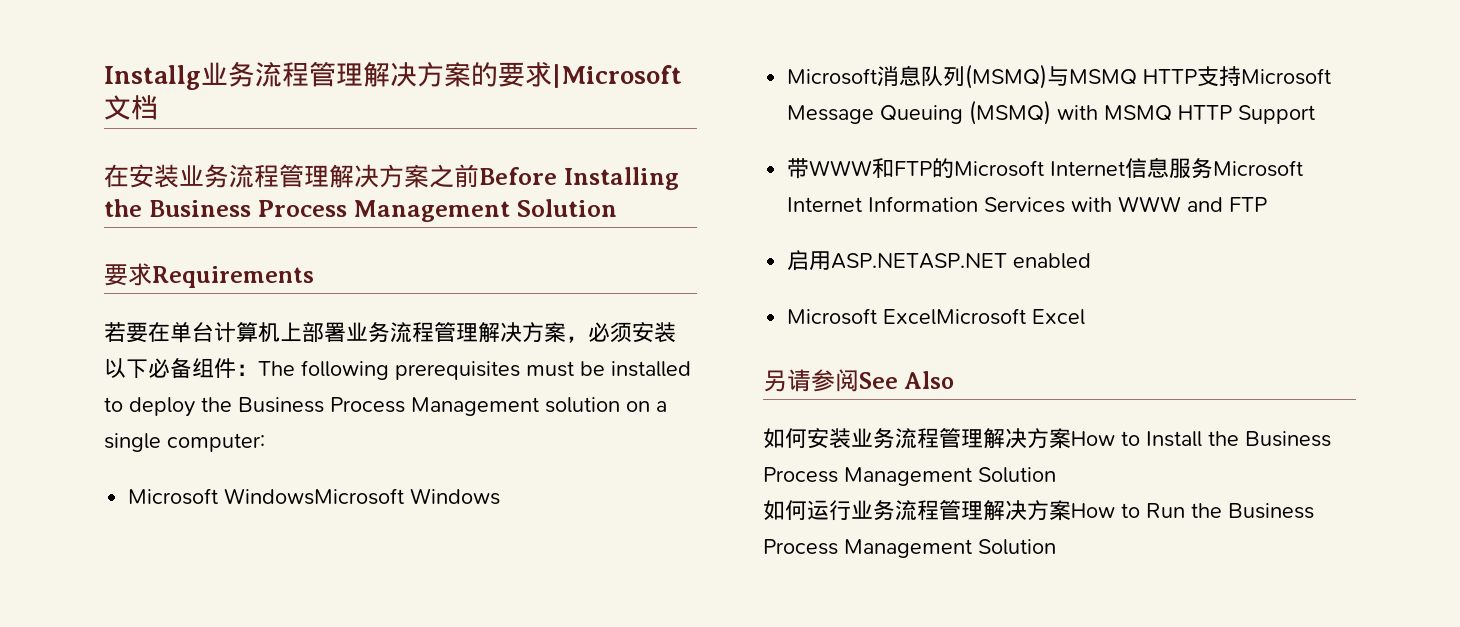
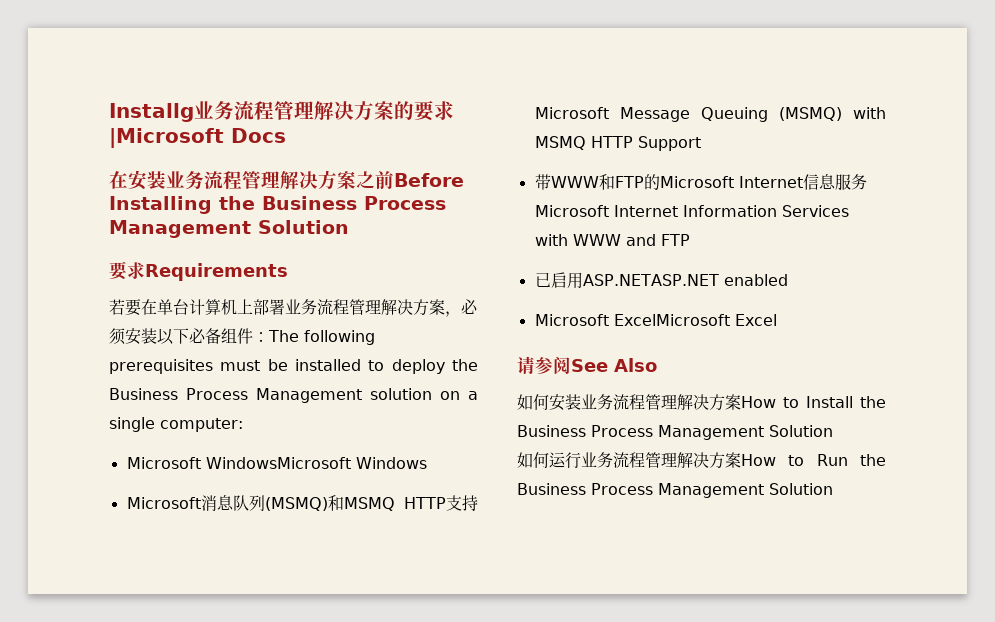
- Installg业务流程管理解决方案的要求|Microsoft文档
+ Installg业务流程管理解决方案的要求|Microsoft Docs
- Microsoft消息队列(MSMQ)与MSMQ HTTP支持Microsoft Message Queuing (MSMQ) with MSMQ HTTP Support
+ Microsoft消息队列(MSMQ)和MSMQ HTTP支持Microsoft Message Queuing (MSMQ) with MSMQ HTTP Support
- 启用ASP.NETASP.NET enabled
+ 已启用ASP.NETASP.NET enabled
- 另请参阅See Also
+ 请参阅See Also

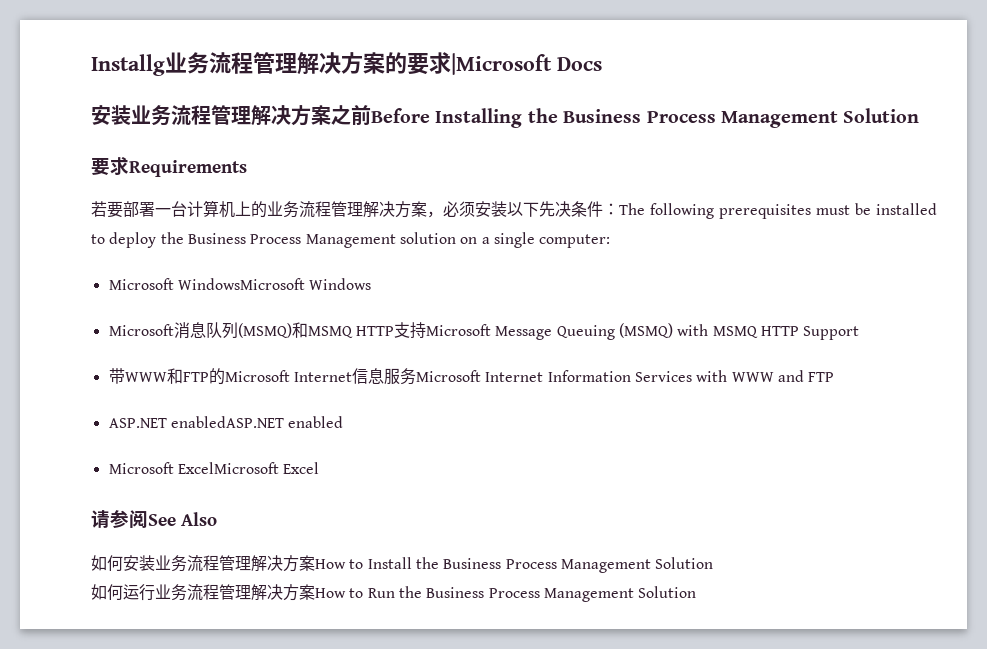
- 在安装业务流程管理解决方案之前Before Installing the Business Process Management Solution
+ 安装业务流程管理解决方案之前Before Installing the Business Process Management Solution
- 若要在单台计算机上部署业务流程管理解决方案，必须安装以下必备组件：The following prerequisites must be installed to deploy the Business Process Management solution on a single computer:
+ 若要部署一台计算机上的业务流程管理解决方案，必须安装以下先决条件：The following prerequisites must be installed to deploy the Business Process Management solution on a single computer:
- 已启用ASP.NETASP.NET enabled
+ ASP.NET enabledASP.NET enabled

